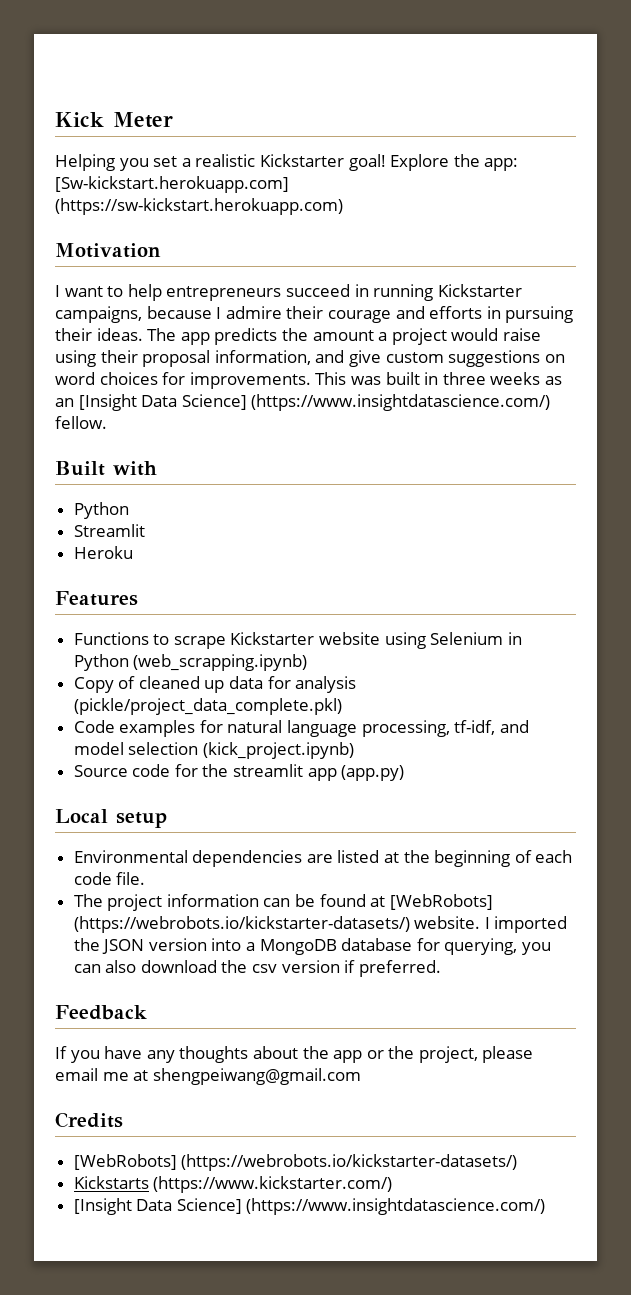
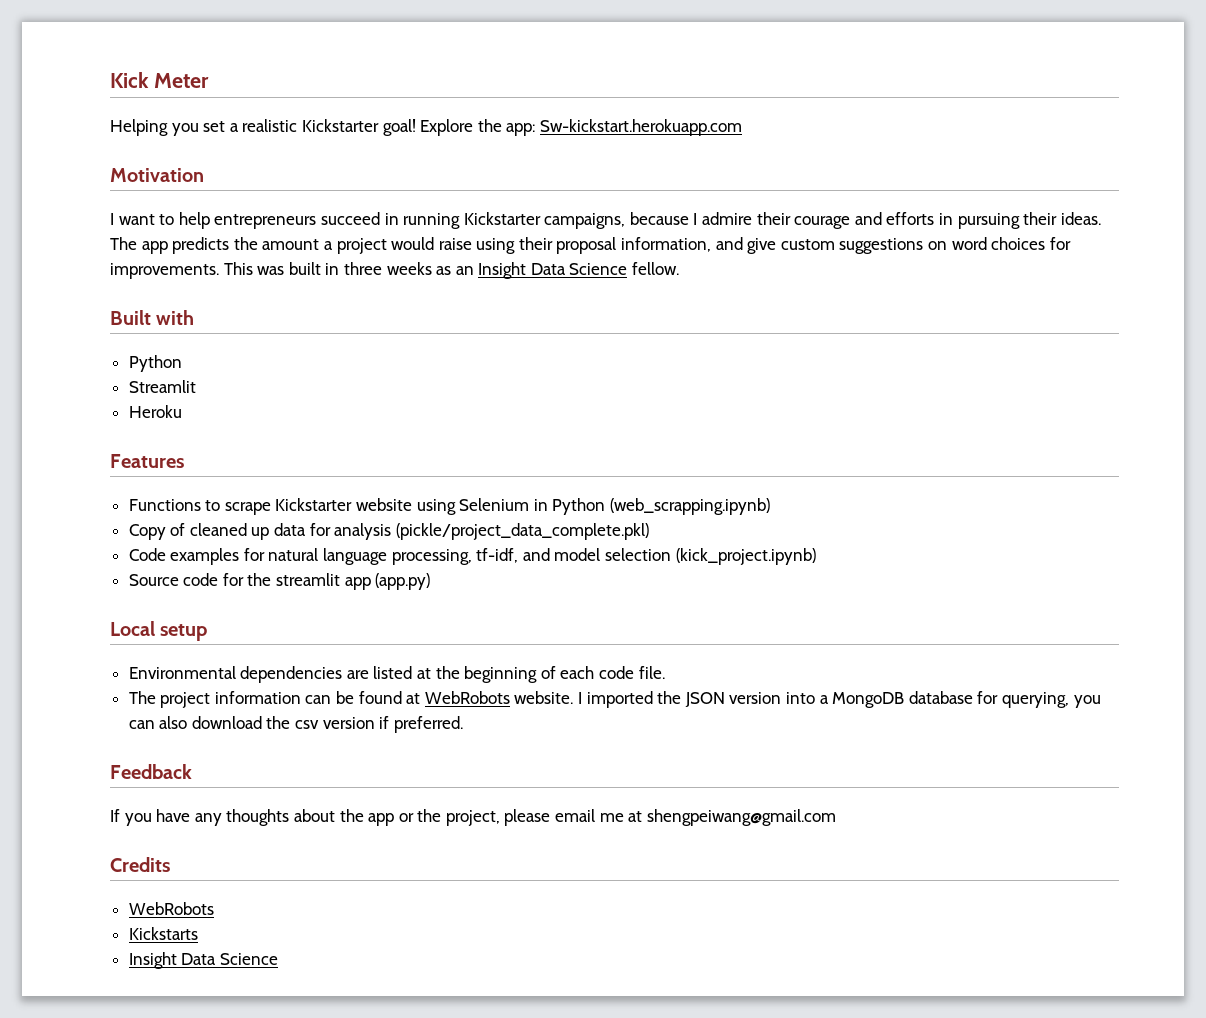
- Explore the app: [Sw-kickstart.herokuapp.com] (https://sw-kickstart.herokuapp.com)
+ Explore the app: Sw-kickstart.herokuapp.com
- This was built in three weeks as an [Insight Data Science] (https://www.insightdatascience.com/) fellow.
+ This was built in three weeks as an Insight Data Science fellow.
- The project information can be found at [WebRobots] (https://webrobots.io/kickstarter-datasets/) website.
+ The project information can be found at WebRobots website.
  Credits
- [WebRobots] (https://webrobots.io/kickstarter-datasets/)
+ WebRobots
- Kickstarts (https://www.kickstarter.com/)
- [Insight Data Science] (https://www.insightdatascience.com/)
+ Kickstarts
+ Insight Data Science

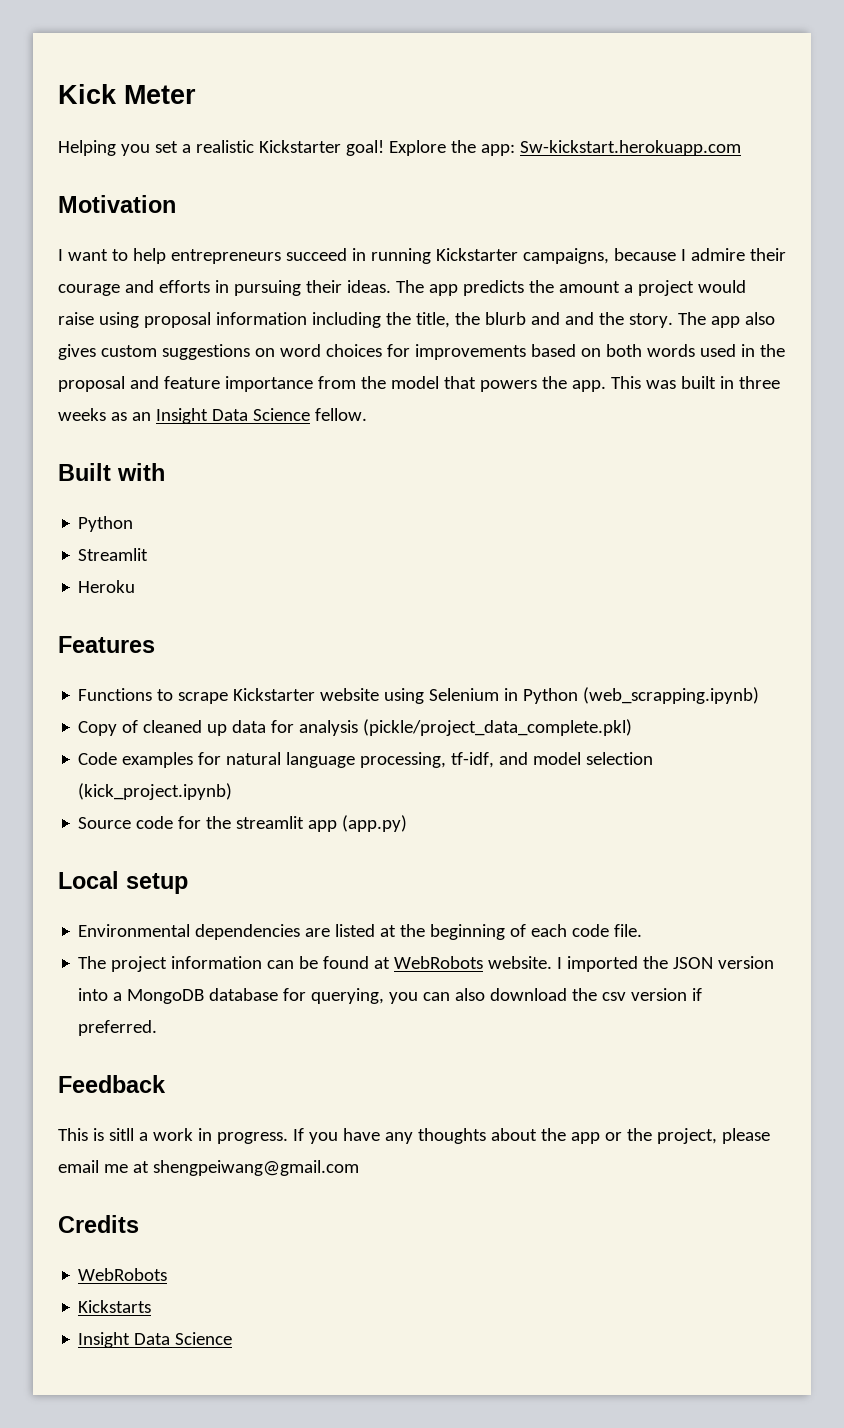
- The app predicts the amount a project would raise using their proposal information, and give custom suggestions on word choices for improvements.
+ The app predicts the amount a project would raise using proposal information including the title, the blurb and and the story. The app also gives custom suggestions on word choices for improvements based on both words used in the proposal and feature importance from the model that powers the app.
+ This is sitll a work in progress.

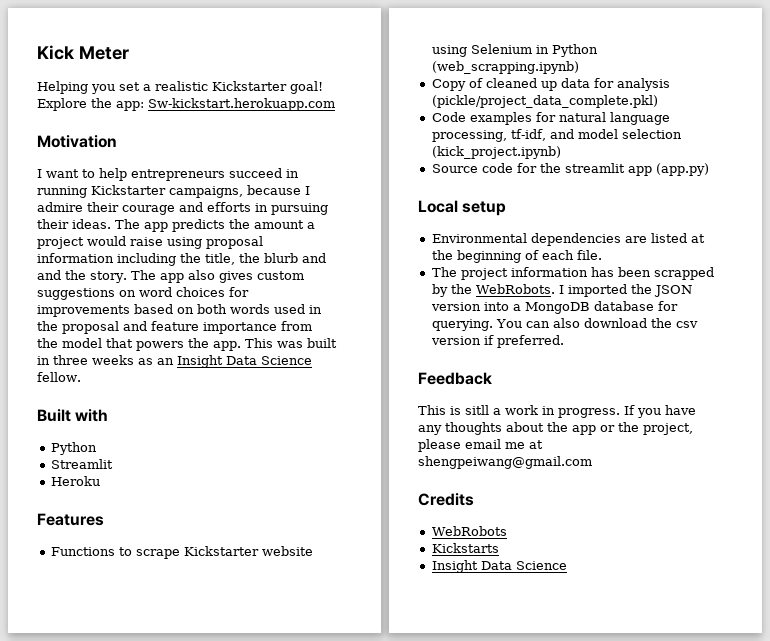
- Environmental dependencies are listed at the beginning of each code file.
+ Environmental dependencies are listed at the beginning of each file.
- The project information can be found at WebRobots website.
+ The project information has been scrapped by the WebRobots.
- I imported the JSON version into a MongoDB database for querying, you can also download the csv version if preferred.
+ I imported the JSON version into a MongoDB database for querying. You can also download the csv version if preferred.

